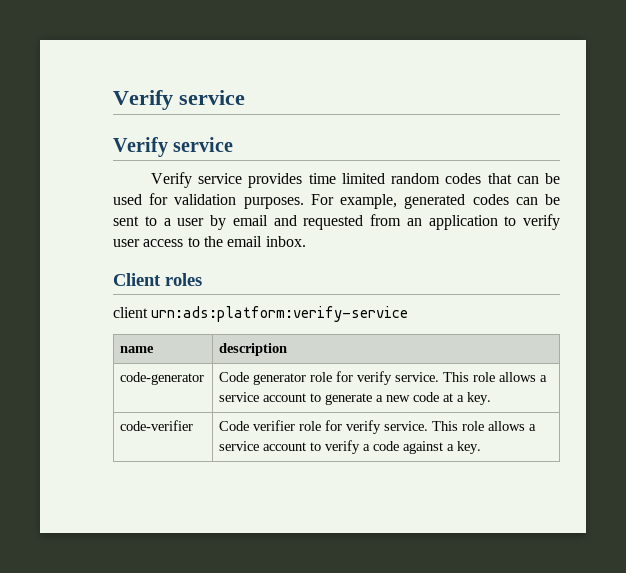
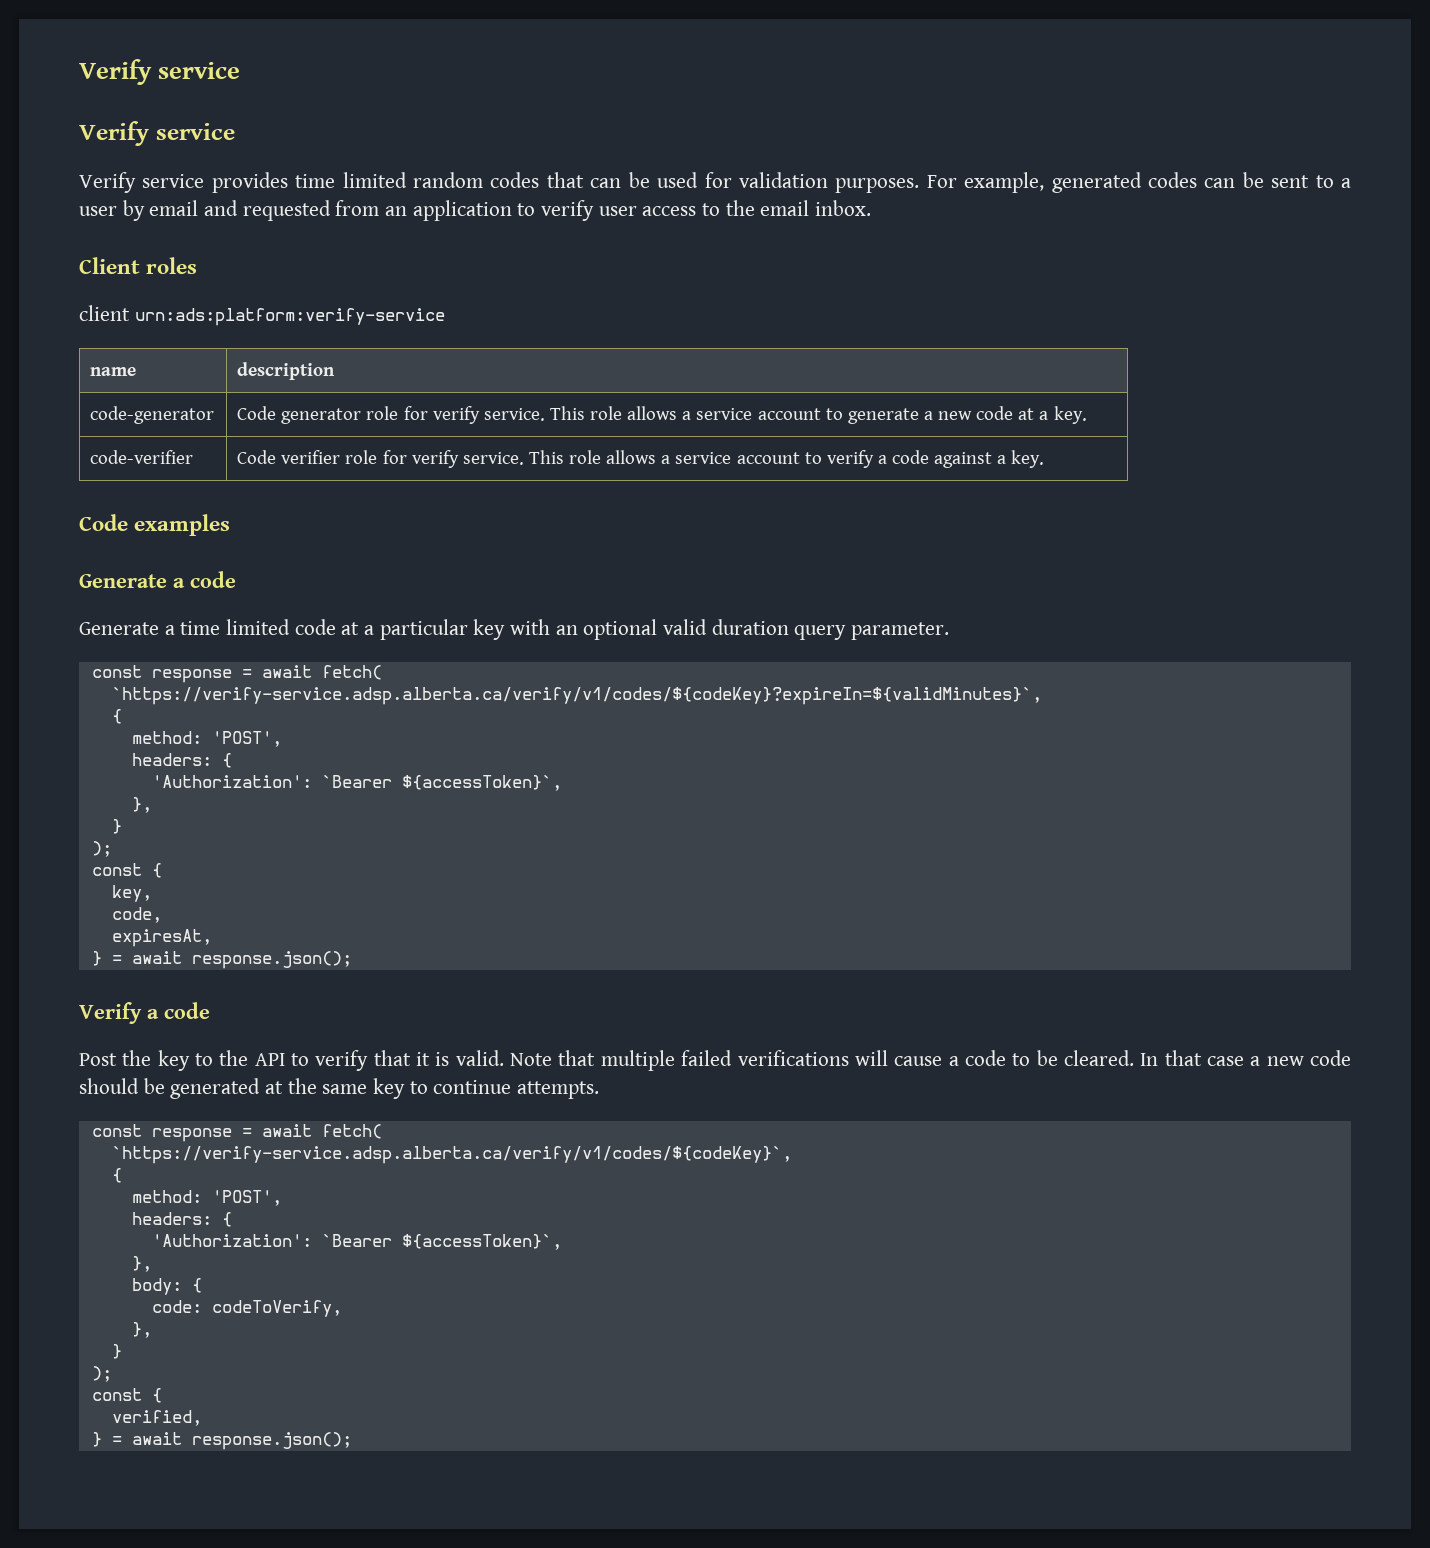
+ Code examples
+ Generate a code
+ Generate a time limited code at a particular key with an optional valid duration query parameter.
+ const response = await fetch(
+ `https://verify-service.adsp.alberta.ca/verify/v1/codes/${codeKey}?expireIn=${validMinutes}`,
+ {
+ method: 'POST',
+ headers: {
+ 'Authorization': `Bearer ${accessToken}`,
+ },
+ }
+ );
+ const {
+ key,
+ code,
+ expiresAt,
+ } = await response.json();
+ Verify a code
+ Post the key to the API to verify that it is valid. Note that multiple failed verifications will cause a code to be cleared. In that case a new code should be generated at the same key to continue attempts.
+ const response = await fetch(
+ `https://verify-service.adsp.alberta.ca/verify/v1/codes/${codeKey}`,
+ {
+ method: 'POST',
+ headers: {
+ 'Authorization': `Bearer ${accessToken}`,
+ },
+ body: {
+ code: codeToVerify,
+ },
+ }
+ );
+ const {
+ verified,
+ } = await response.json();

